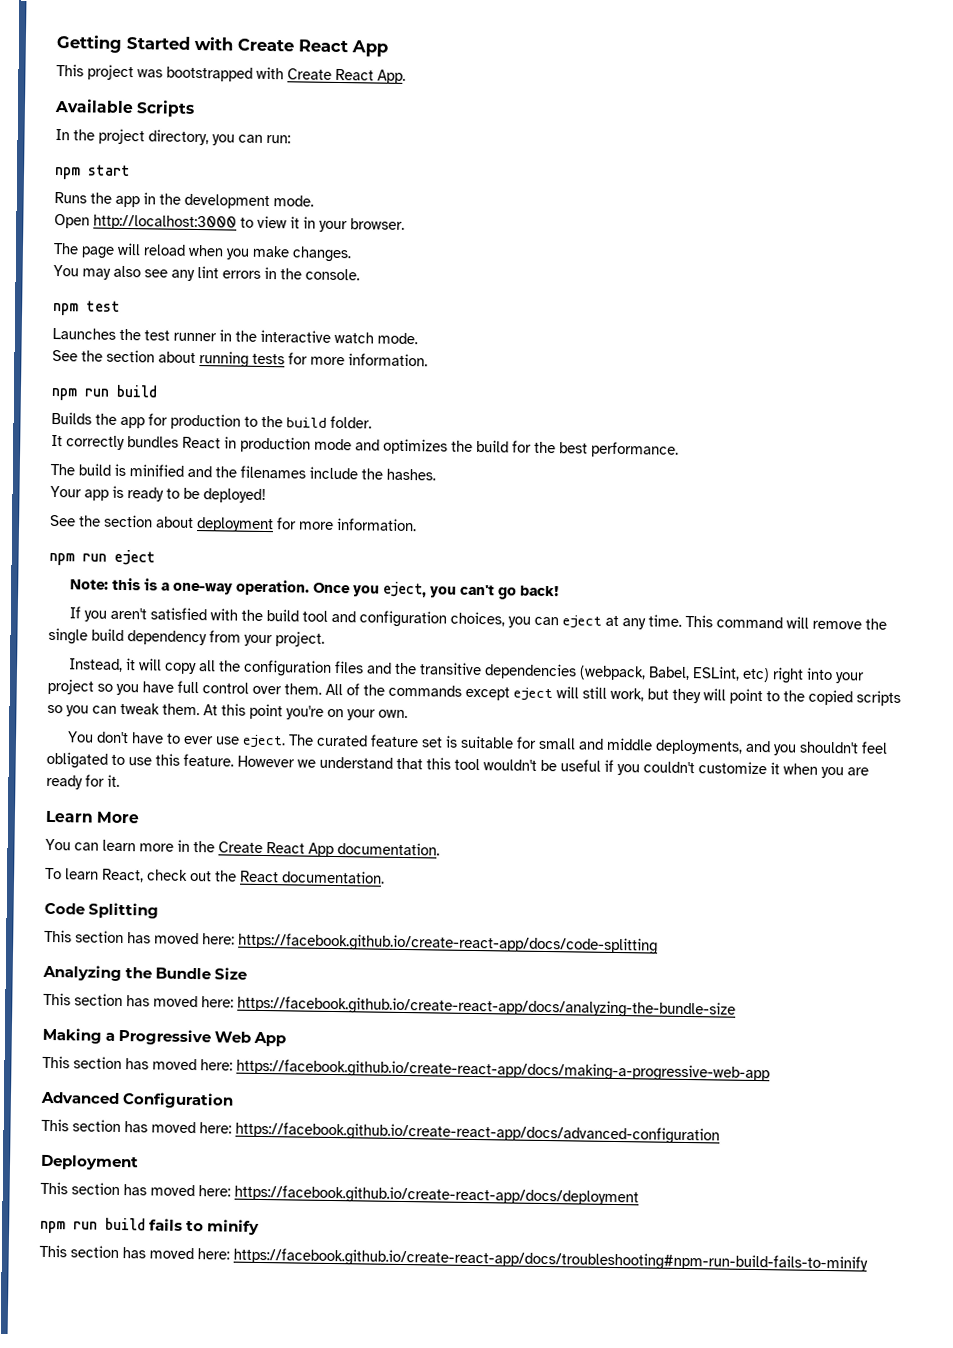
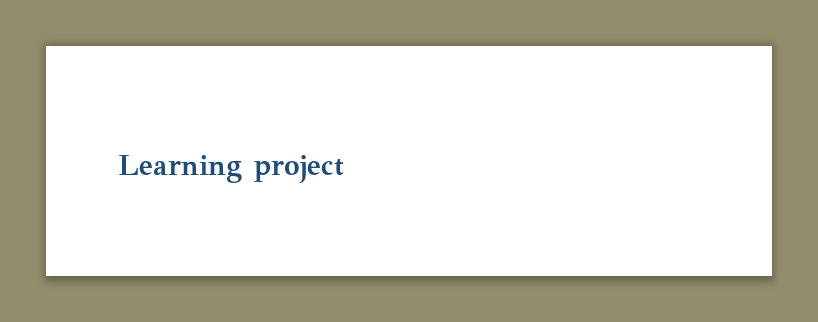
- Getting Started with Create React App
- This project was bootstrapped with Create React App.
- Available Scripts
- In the project directory, you can run:
- npm start
- Runs the app in the development mode.
- Open http://localhost:3000 to view it in your browser.
- The page will reload when you make changes.
- You may also see any lint errors in the console.
- npm test
- Launches the test runner in the interactive watch mode.
- See the section about running tests for more information.
- npm run build
- Builds the app for production to the build folder.
- It correctly bundles React in production mode and optimizes the build for the best performance.
- The build is minified and the filenames include the hashes.
- Your app is ready to be deployed!
- See the section about deployment for more information.
- npm run eject
- Note: this is a one-way operation. Once you eject, you can't go back!
- If you aren't satisfied with the build tool and configuration choices, you can eject at any time. This command will remove the single build dependency from your project.
- Instead, it will copy all the configuration files and the transitive dependencies (webpack, Babel, ESLint, etc) right into your project so you have full control over them. All of the commands except eject will still work, but they will point to the copied scripts so you can tweak them. At this point you're on your own.
- You don't have to ever use eject. The curated feature set is suitable for small and middle deployments, and you shouldn't feel obligated to use this feature. However we understand that this tool wouldn't be useful if you couldn't customize it when you are ready for it.
- Learn More
- You can learn more in the Create React App documentation.
- To learn React, check out the React documentation.
- Code Splitting
- This section has moved here: https://facebook.github.io/create-react-app/docs/code-splitting
- Analyzing the Bundle Size
- This section has moved here: https://facebook.github.io/create-react-app/docs/analyzing-the-bundle-size
- Making a Progressive Web App
- This section has moved here: https://facebook.github.io/create-react-app/docs/making-a-progressive-web-app
- Advanced Configuration
- This section has moved here: https://facebook.github.io/create-react-app/docs/advanced-configuration
- Deployment
- This section has moved here: https://facebook.github.io/create-react-app/docs/deployment
- npm run build fails to minify
- This section has moved here: https://facebook.github.io/create-react-app/docs/troubleshooting#npm-run-build-fails-to-minify
+ Learning project

